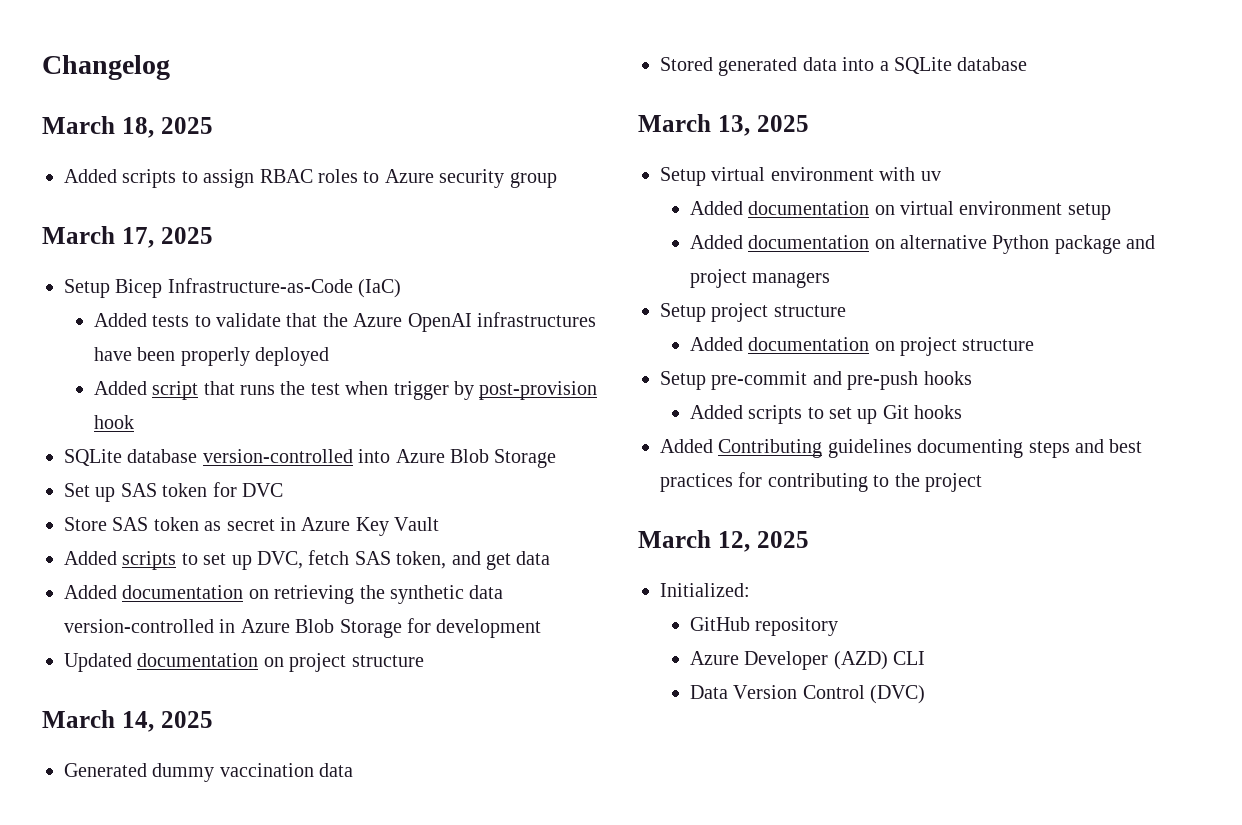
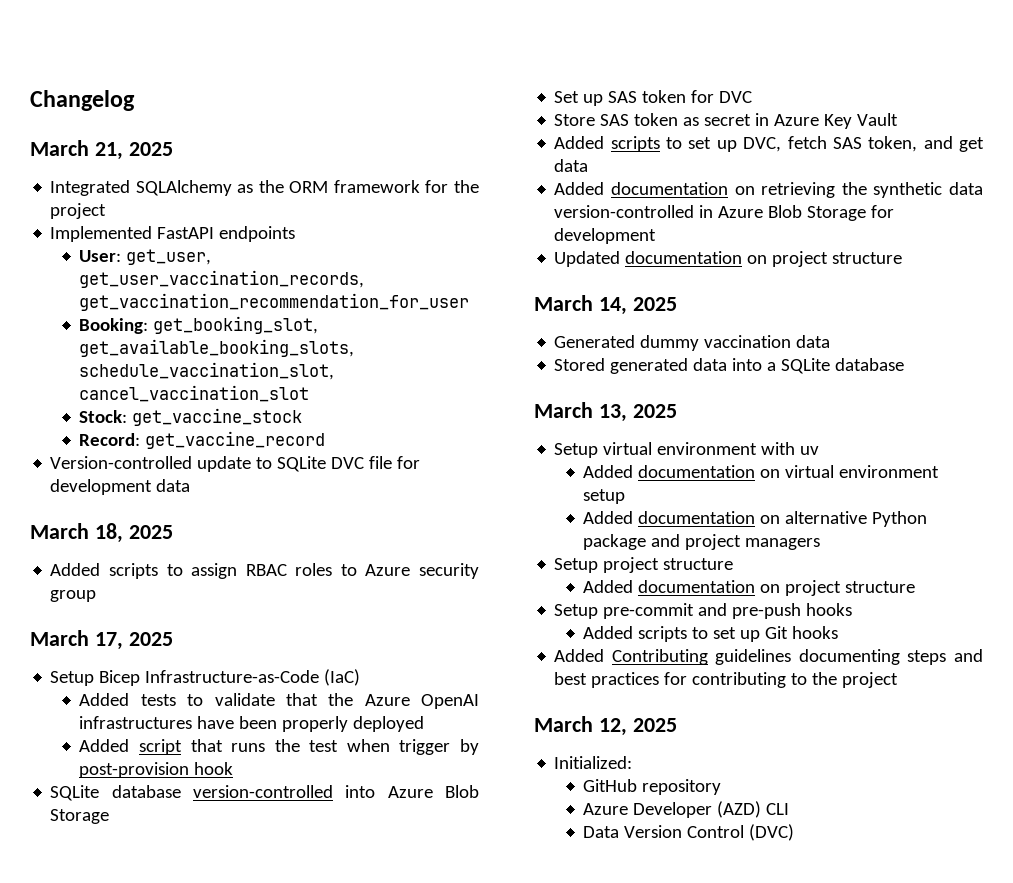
+ March 21, 2025
+ Integrated SQLAlchemy as the ORM framework for the project
+ Implemented FastAPI endpoints
+ User: get_user, get_user_vaccination_records, get_vaccination_recommendation_for_user
+ Booking: get_booking_slot, get_available_booking_slots, schedule_vaccination_slot, cancel_vaccination_slot
+ Stock: get_vaccine_stock
+ Record: get_vaccine_record
+ Version-controlled update to SQLite DVC file for development data

